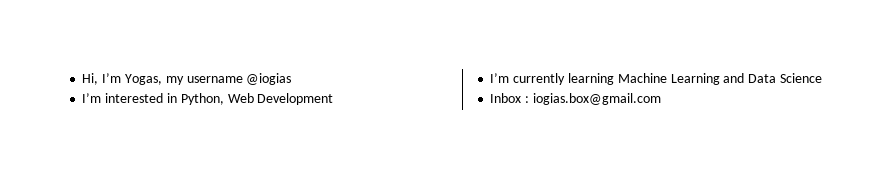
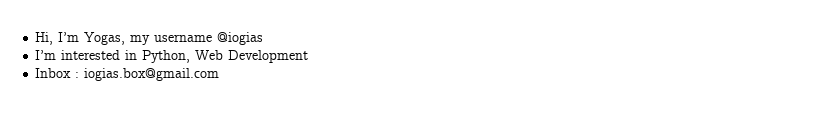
- I’m currently learning Machine Learning and Data Science

